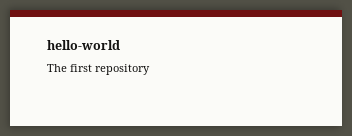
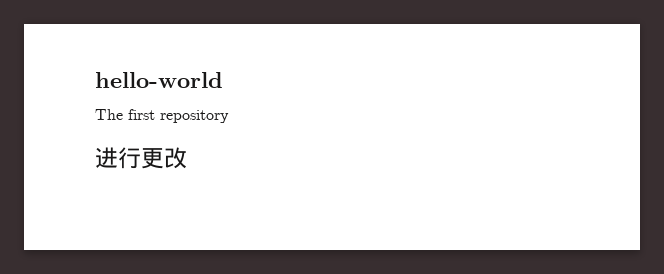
+ 进行更改

